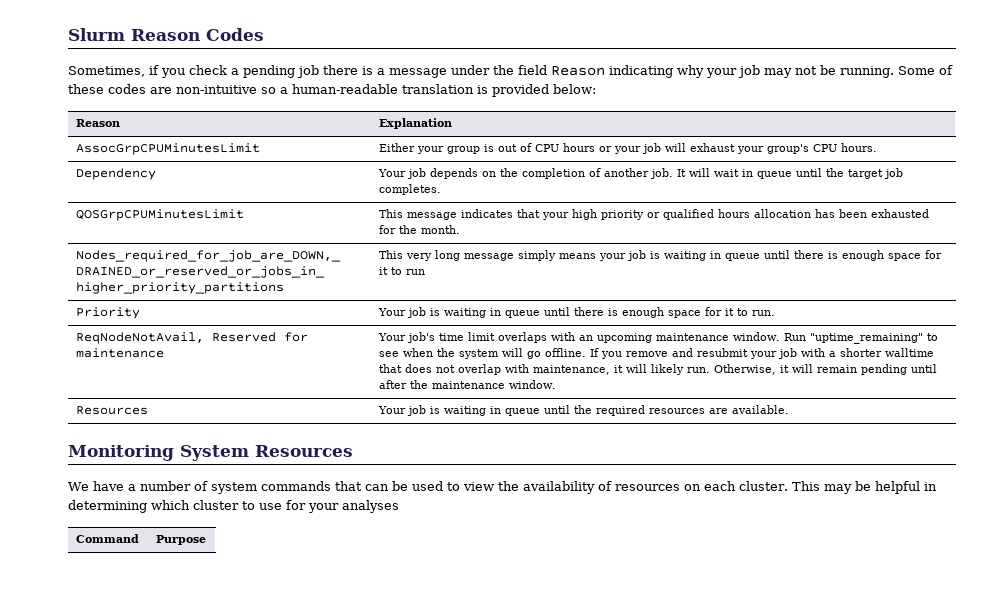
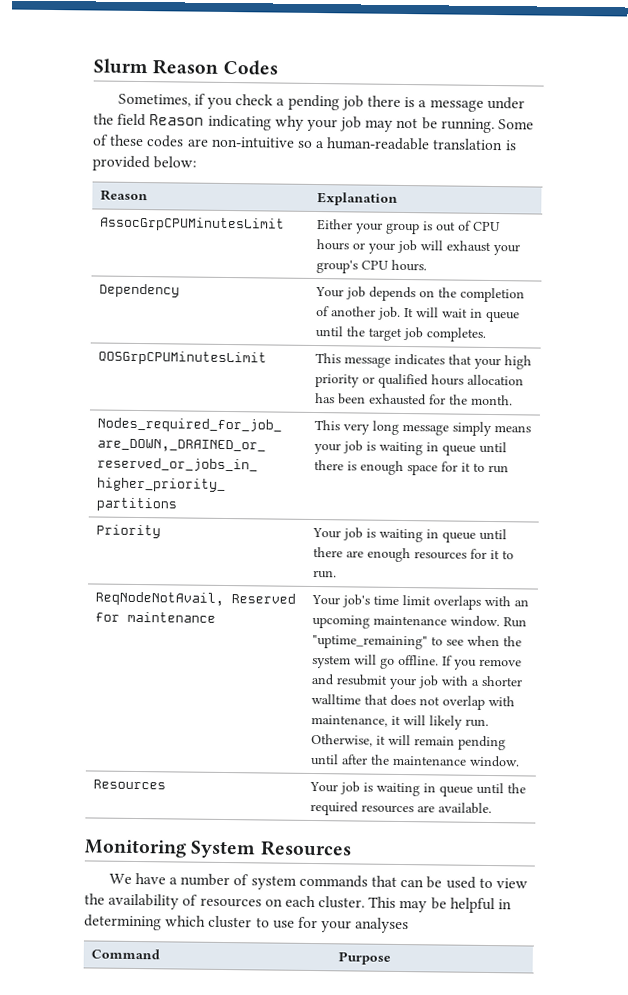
- Priority | Your job is waiting in queue until there is enough space for it to run.
+ Priority | Your job is waiting in queue until there are enough resources for it to run.

